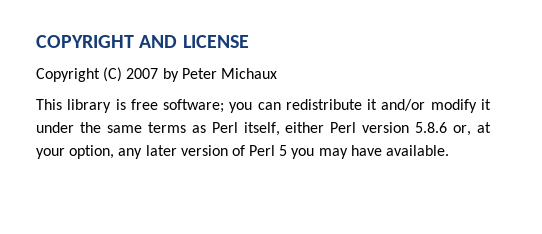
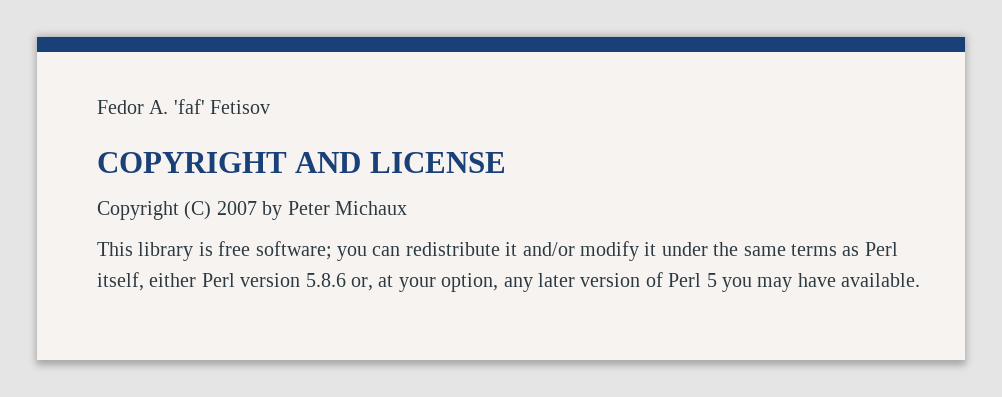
+ Fedor A. 'faf' Fetisov

